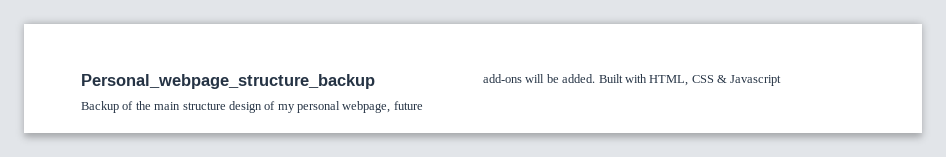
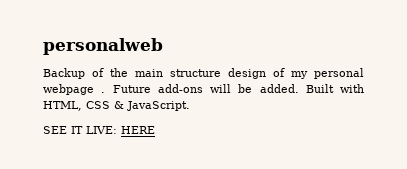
- Personal_webpage_structure_backup
+ personalweb
- Backup of the main structure design of my personal webpage, future add-ons will be added.
+ Backup of the main structure design of my personal webpage . Future add-ons will be added.
- Built with HTML, CSS & Javascript
+ Built with HTML, CSS & JavaScript.
+ SEE IT LIVE: HERE

